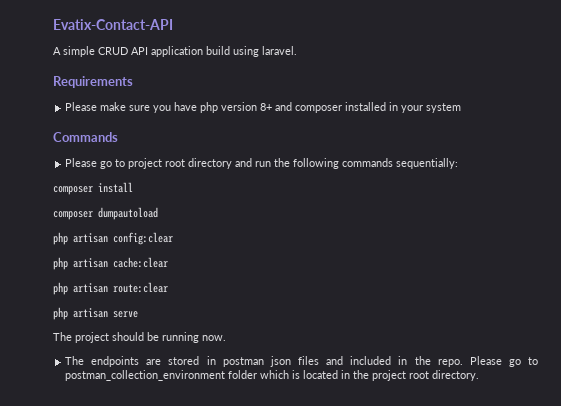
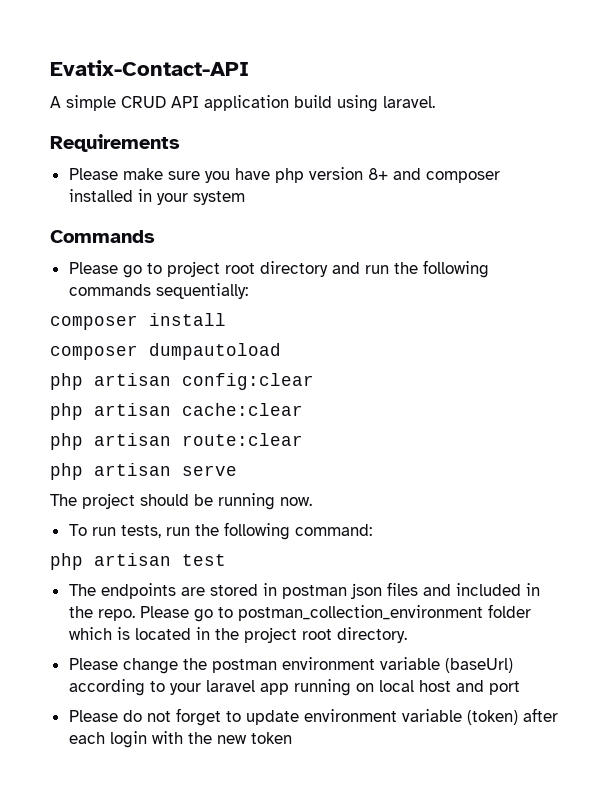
+ To run tests, run the following command:
+ php artisan test
+ Please change the postman environment variable (baseUrl) according to your laravel app running on local host and port
+ Please do not forget to update environment variable (token) after each login with the new token

